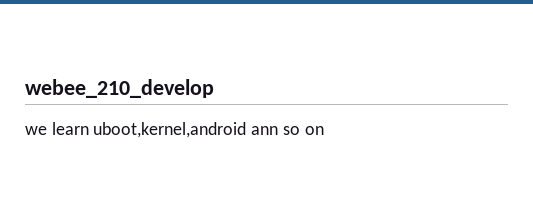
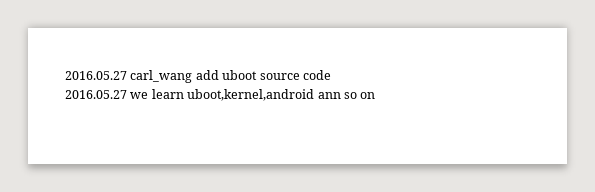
- webee_210_develop
- we learn uboot,kernel,android ann so on
+ 2016.05.27 carl_wang add uboot source code
+ 2016.05.27 we learn uboot,kernel,android ann so on

